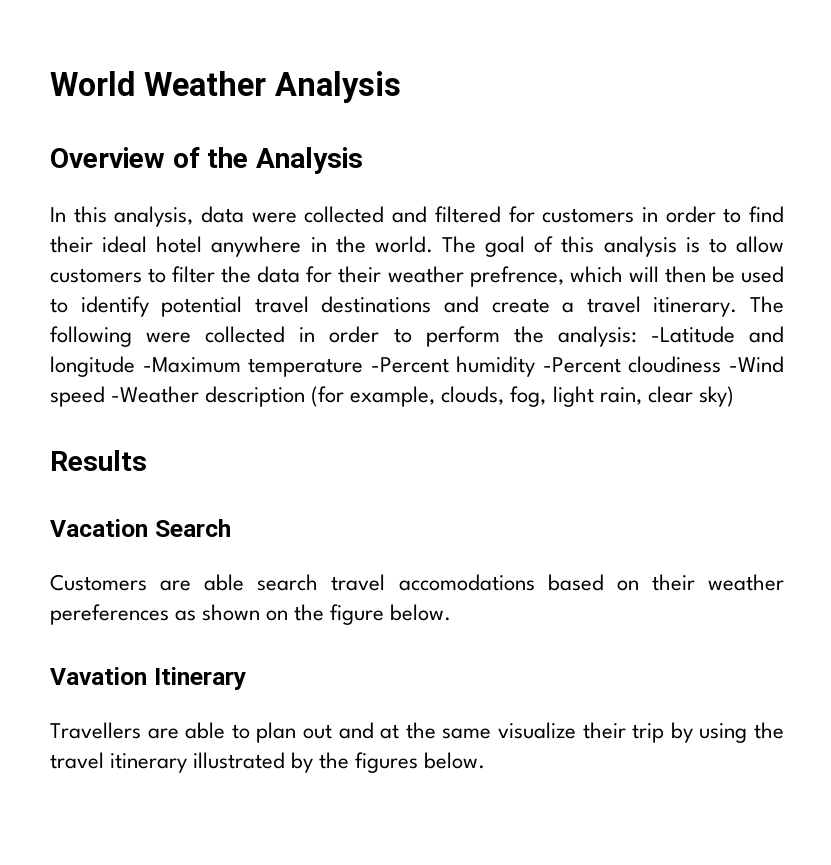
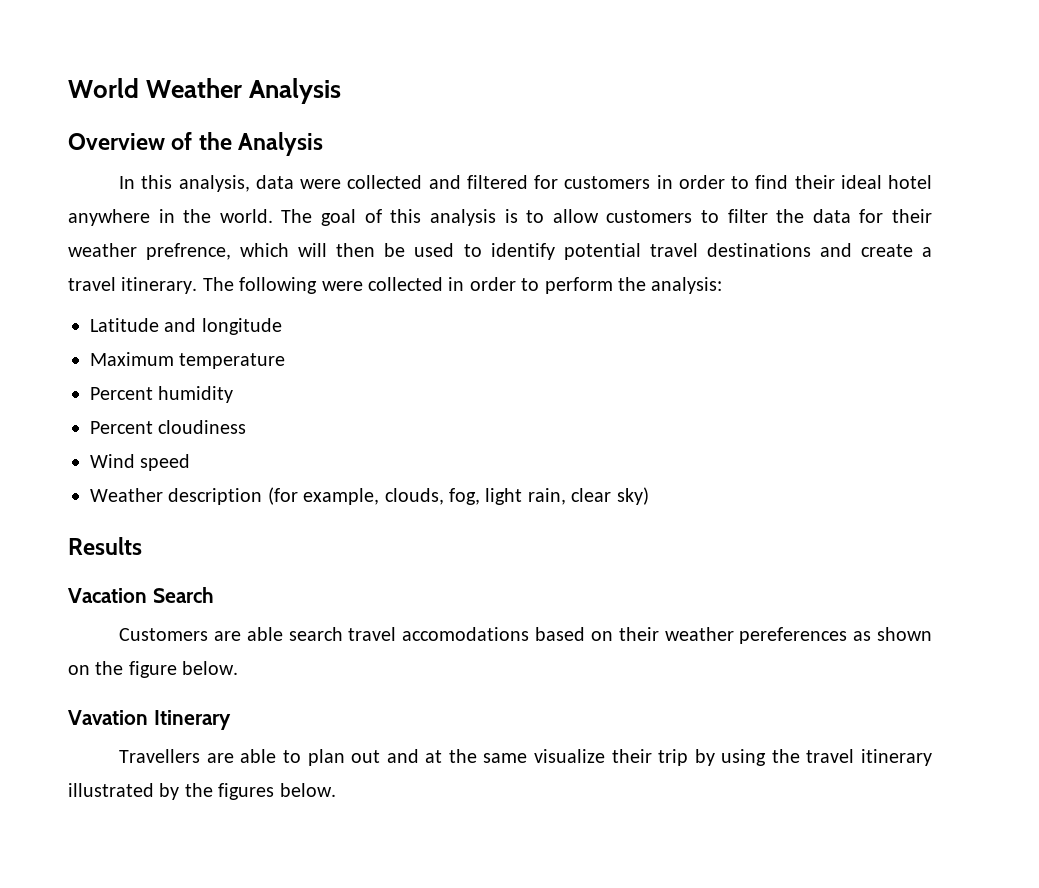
- The following were collected in order to perform the analysis: -Latitude and longitude -Maximum temperature -Percent humidity -Percent cloudiness -Wind speed -Weather description (for example, clouds, fog, light rain, clear sky)
+ The following were collected in order to perform the analysis:
+ Latitude and longitude
+ Maximum temperature
+ Percent humidity
+ Percent cloudiness
+ Wind speed
+ Weather description (for example, clouds, fog, light rain, clear sky)

